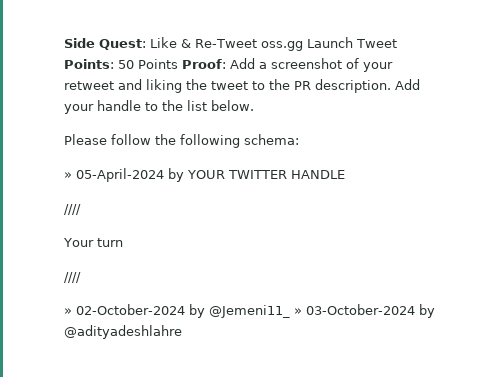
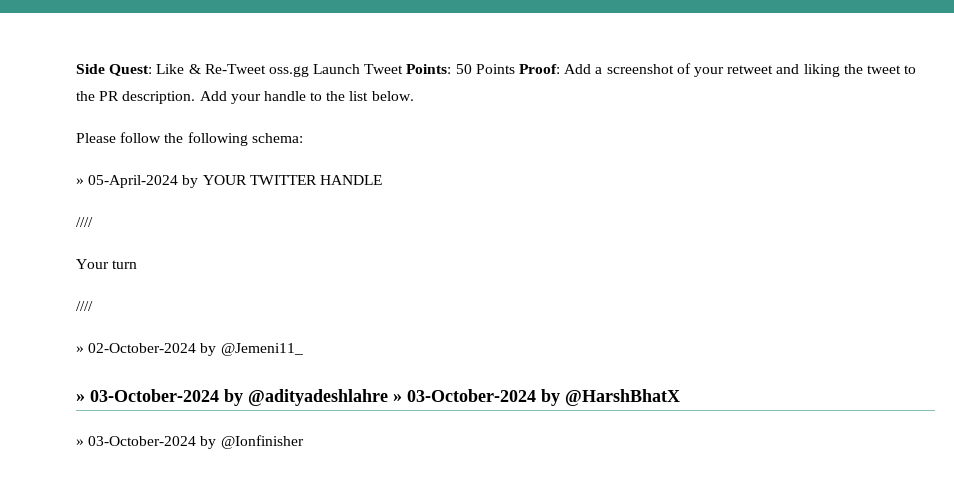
- » 02-October-2024 by @Jemeni11_ » 03-October-2024 by @adityadeshlahre
+ » 02-October-2024 by @Jemeni11_
+ » 03-October-2024 by @adityadeshlahre » 03-October-2024 by @HarshBhatX
+ » 03-October-2024 by @Ionfinisher

